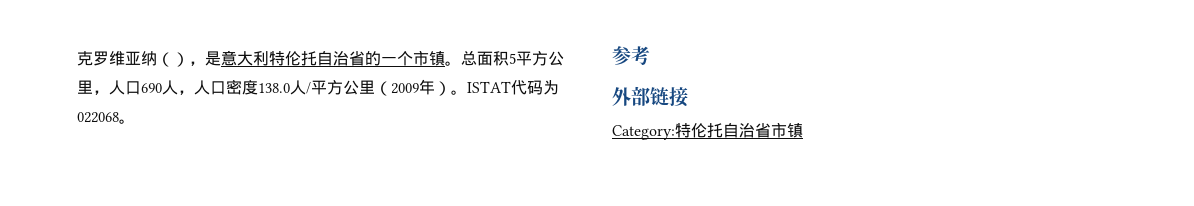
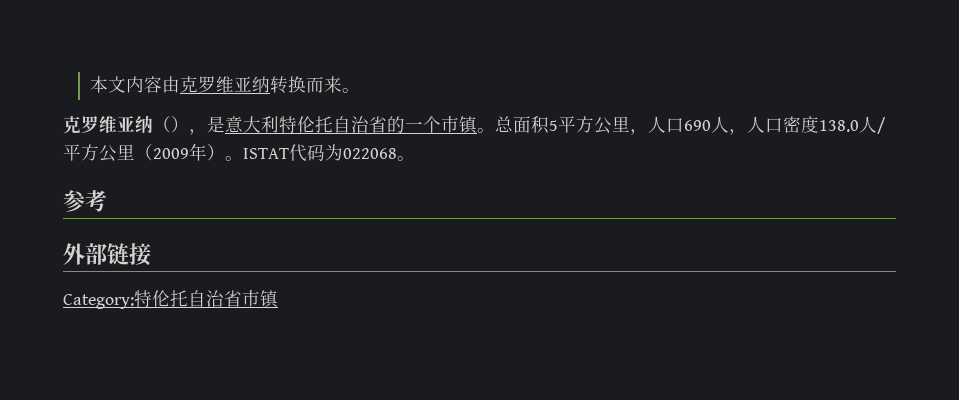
+ 本文内容由克罗维亚纳转换而来。

